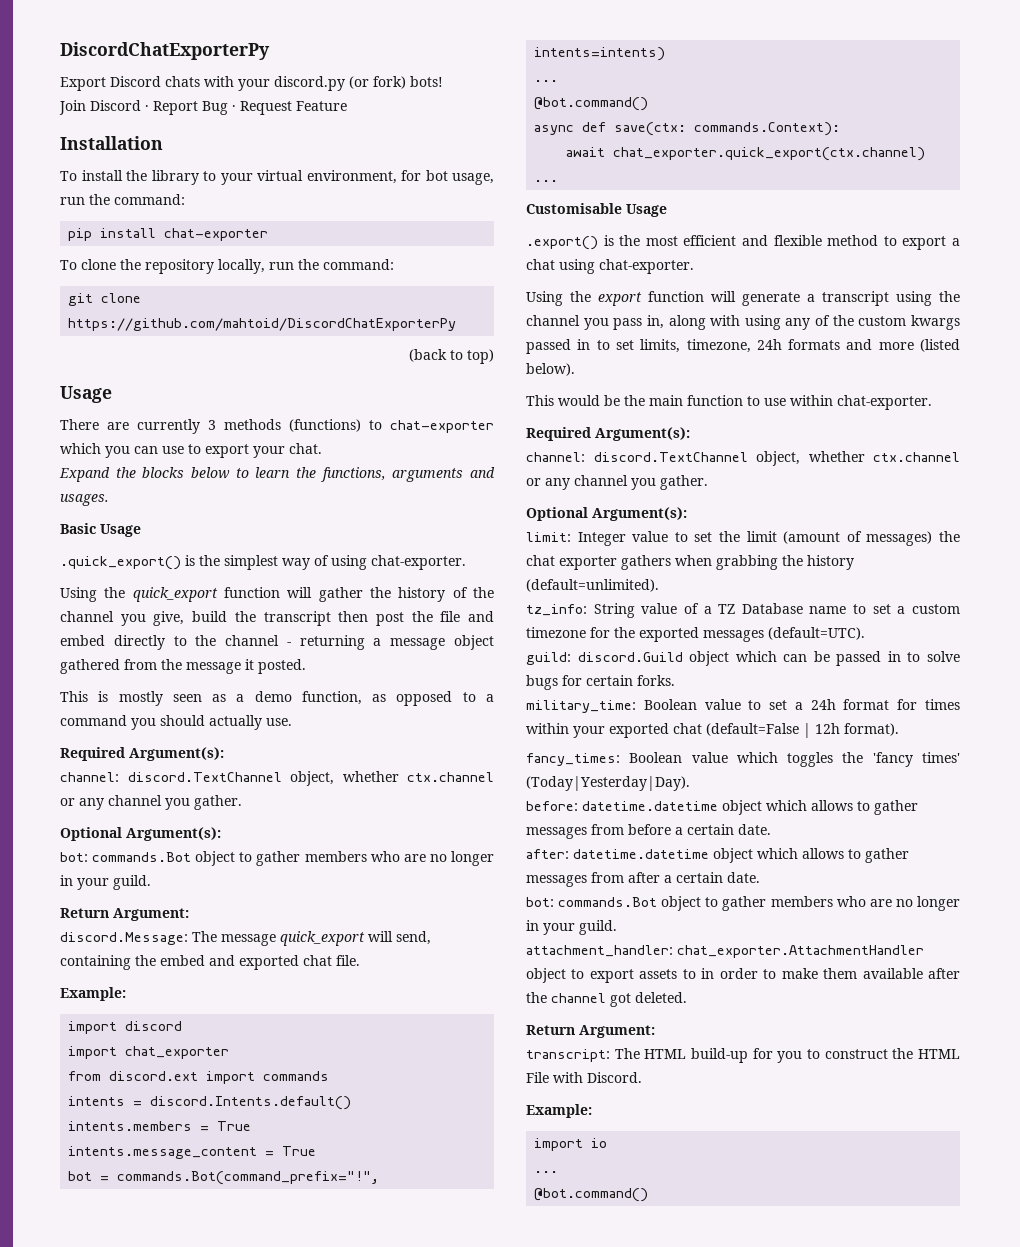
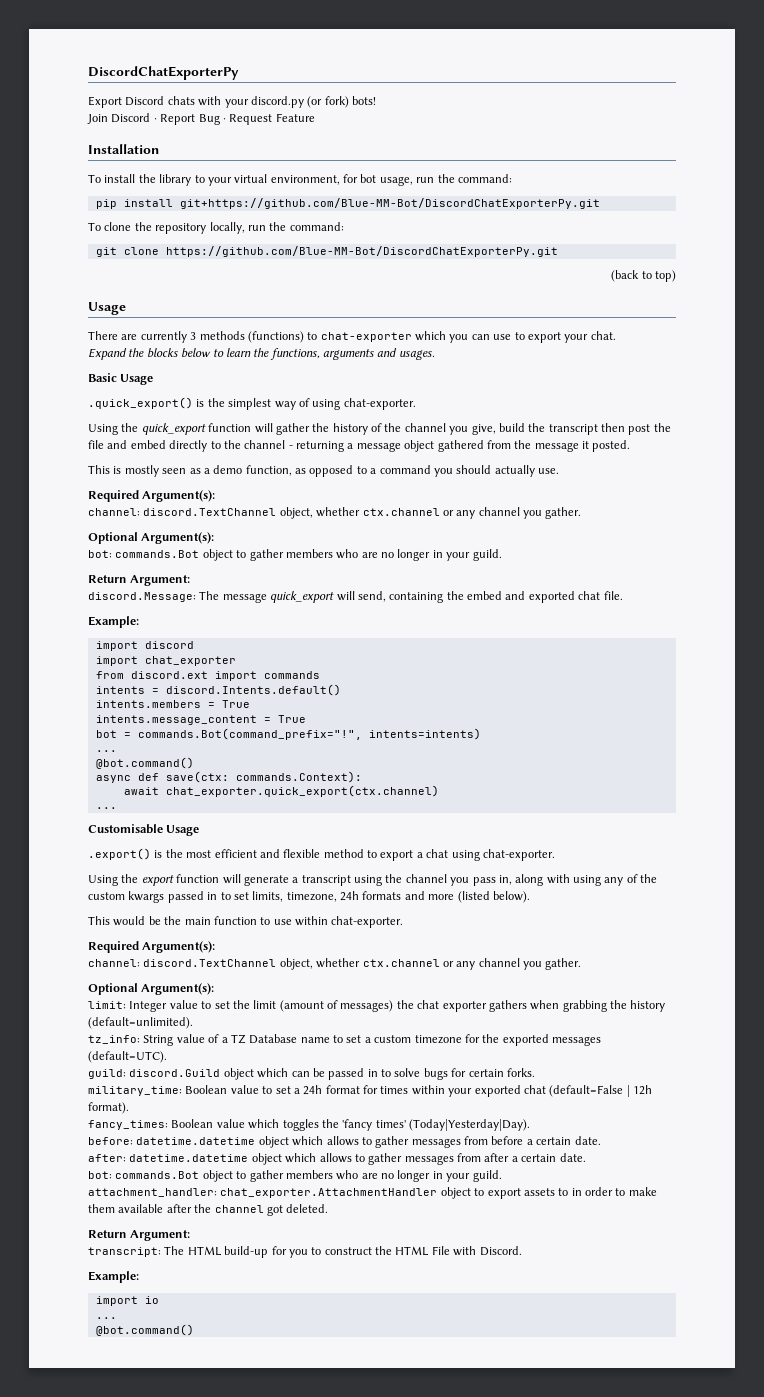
- pip install chat-exporter
+ pip install git+https://github.com/Blue-MM-Bot/DiscordChatExporterPy.git
- git clone https://github.com/mahtoid/DiscordChatExporterPy
+ git clone https://github.com/Blue-MM-Bot/DiscordChatExporterPy.git

